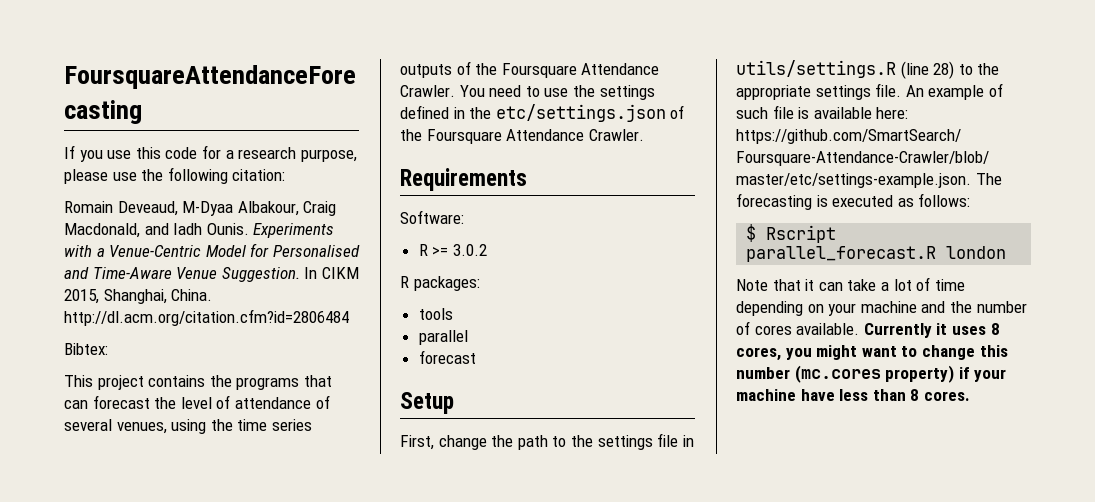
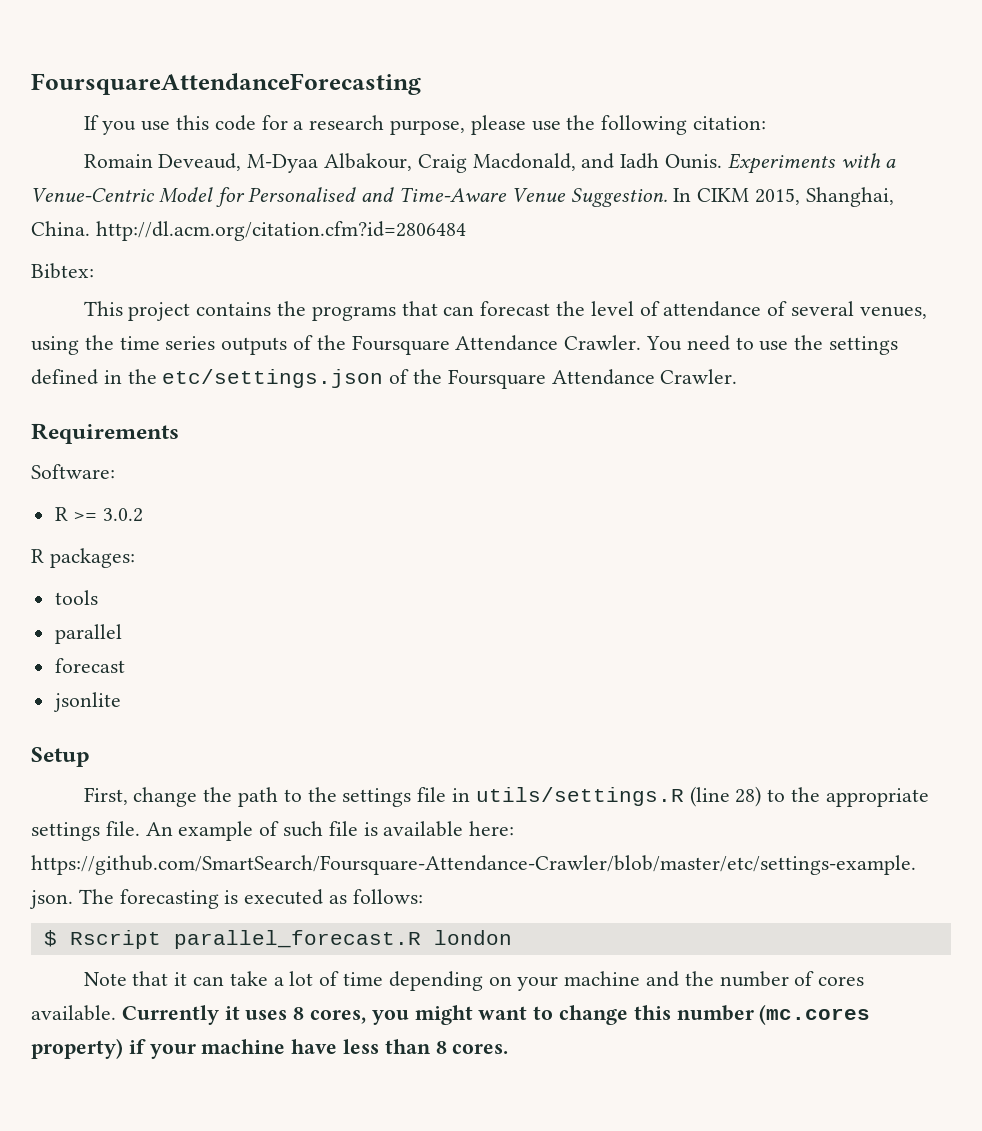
+ jsonlite

